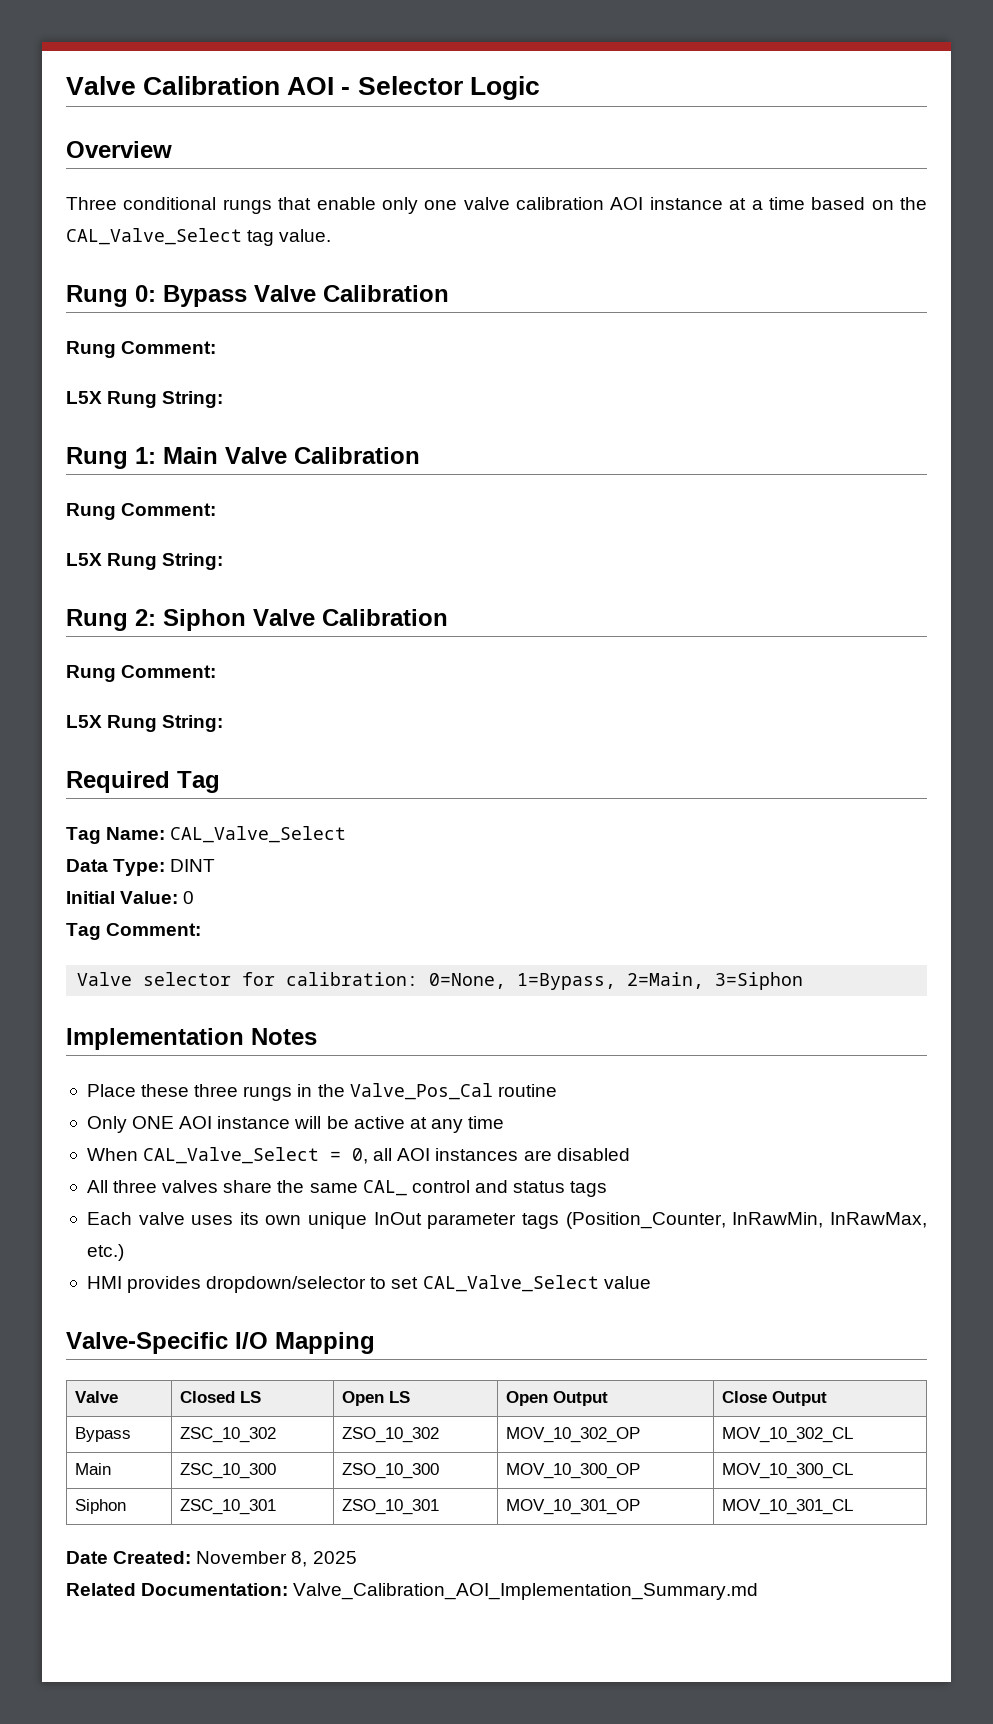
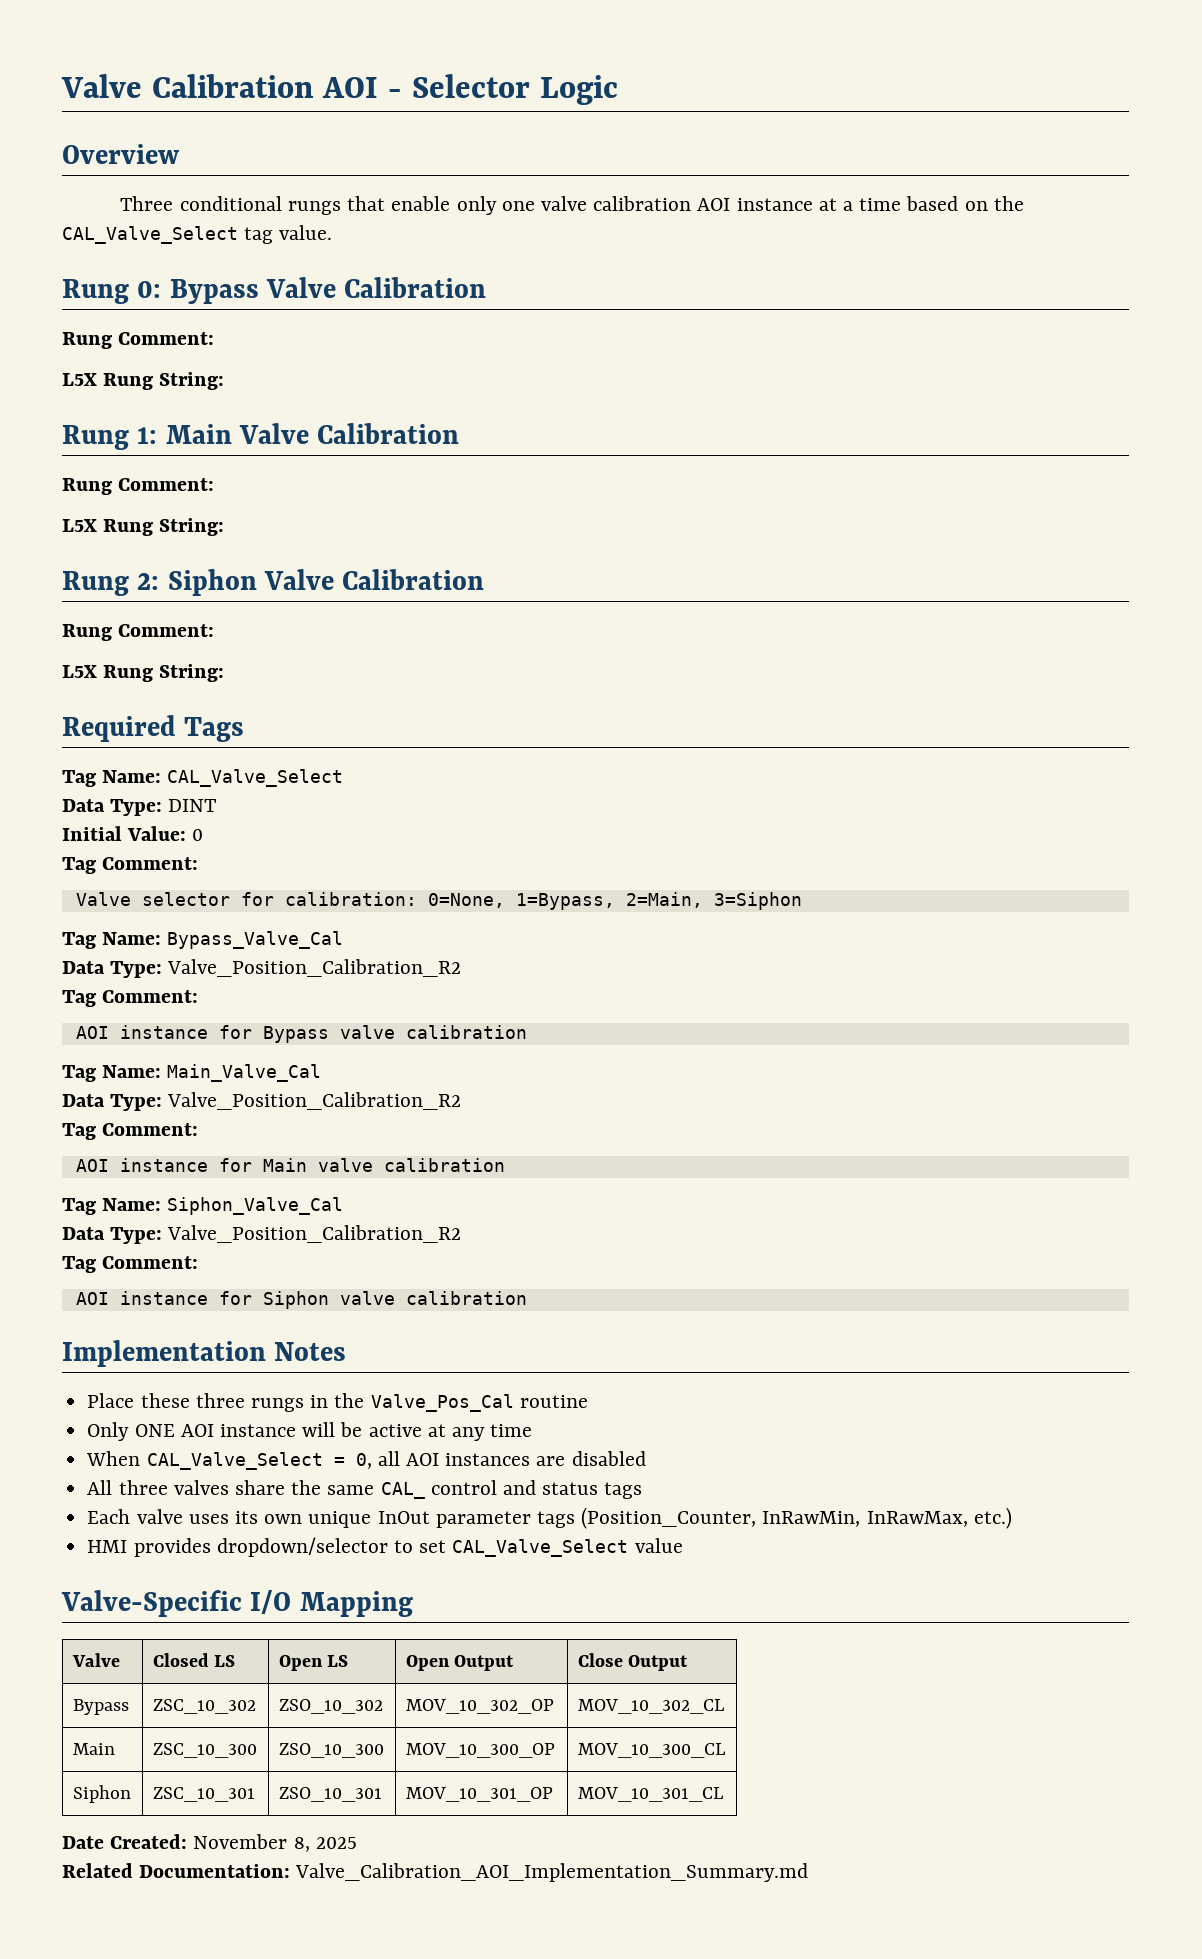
- Required Tag
+ Required Tags
+ Tag Name: Bypass_Valve_Cal
+ Data Type: Valve_Position_Calibration_R2
+ Tag Comment:
+ AOI instance for Bypass valve calibration
+ Tag Name: Main_Valve_Cal
+ Data Type: Valve_Position_Calibration_R2
+ Tag Comment:
+ AOI instance for Main valve calibration
+ Tag Name: Siphon_Valve_Cal
+ Data Type: Valve_Position_Calibration_R2
+ Tag Comment:
+ AOI instance for Siphon valve calibration

